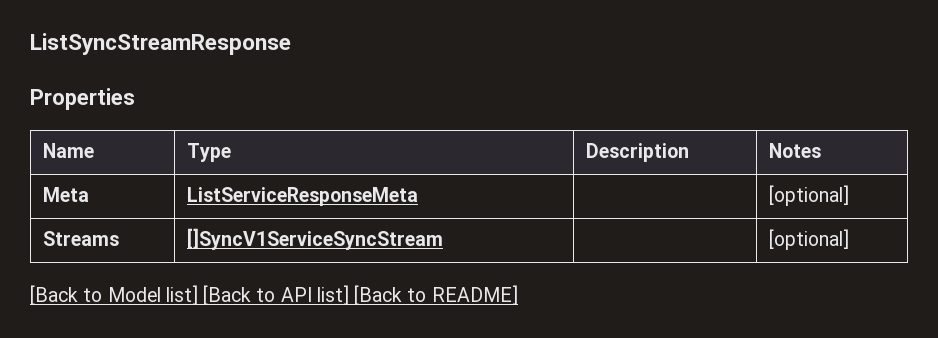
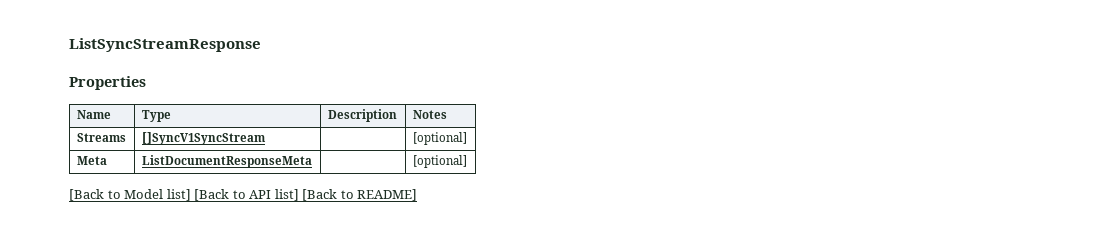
- Meta | ListServiceResponseMeta | | [optional]
- Streams | []SyncV1ServiceSyncStream | | [optional]
+ Streams | []SyncV1SyncStream | | [optional]
+ Meta | ListDocumentResponseMeta | | [optional]

